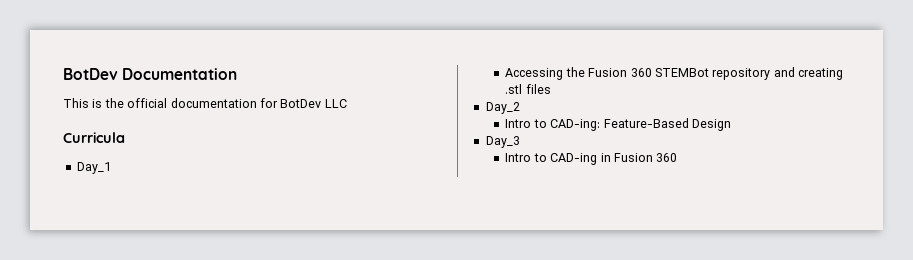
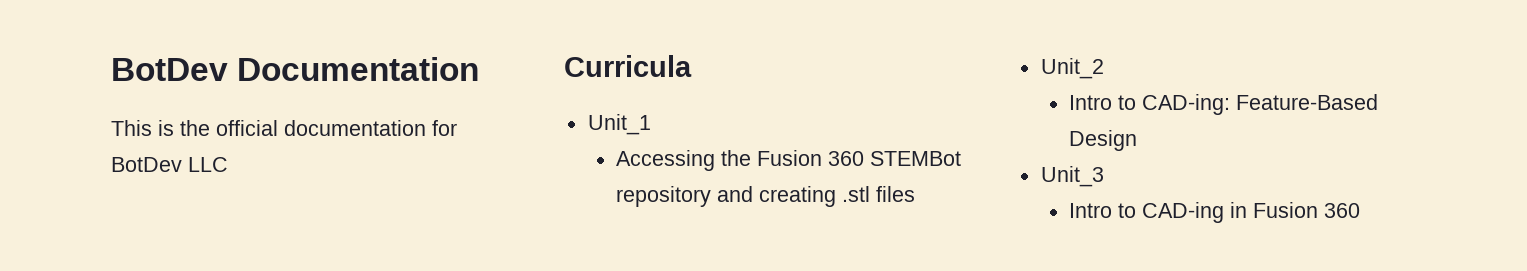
- Day_1
+ Unit_1
- Day_2
+ Unit_2
- Day_3
+ Unit_3

